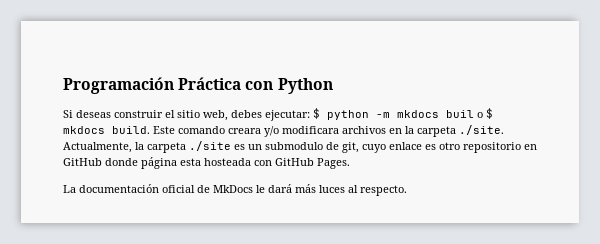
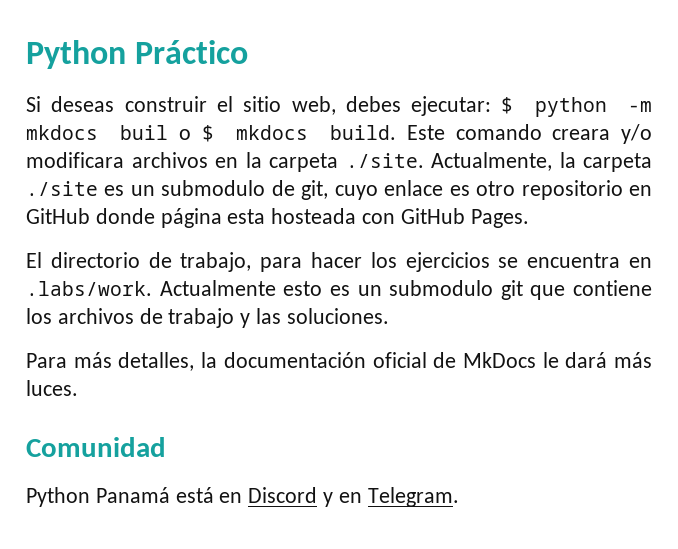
- Programación Práctica con Python
+ Python Práctico
- La documentación oficial de MkDocs le dará más luces al respecto.
+ El directorio de trabajo, para hacer los ejercicios se encuentra en .labs/work. Actualmente esto es un submodulo git que contiene los archivos de trabajo y las soluciones.
+ Para más detalles, la documentación oficial de MkDocs le dará más luces.
+ Comunidad
+ Python Panamá está en Discord y en Telegram.

